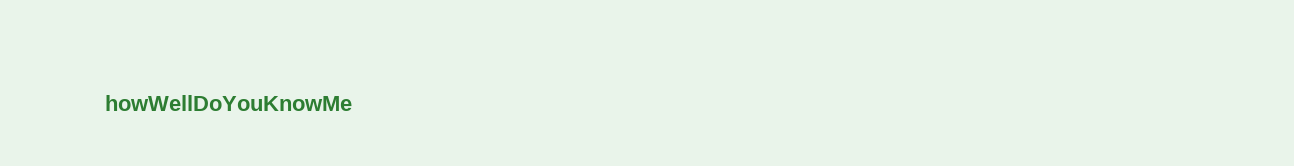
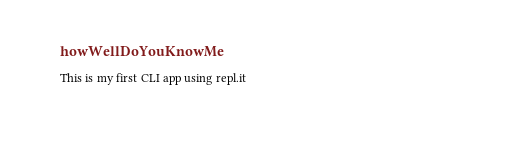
+ This is my first CLI app using repl.it

